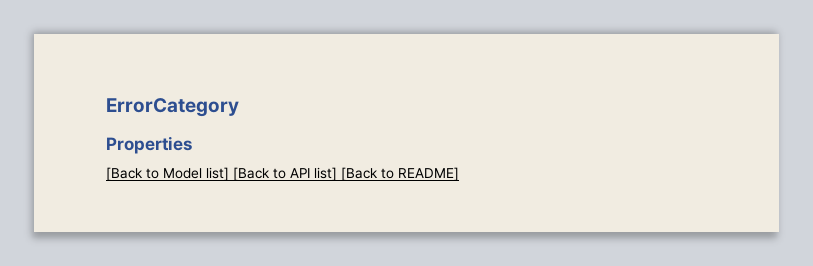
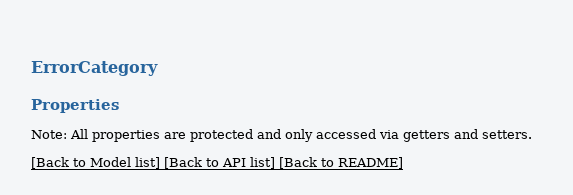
+ Note: All properties are protected and only accessed via getters and setters.

